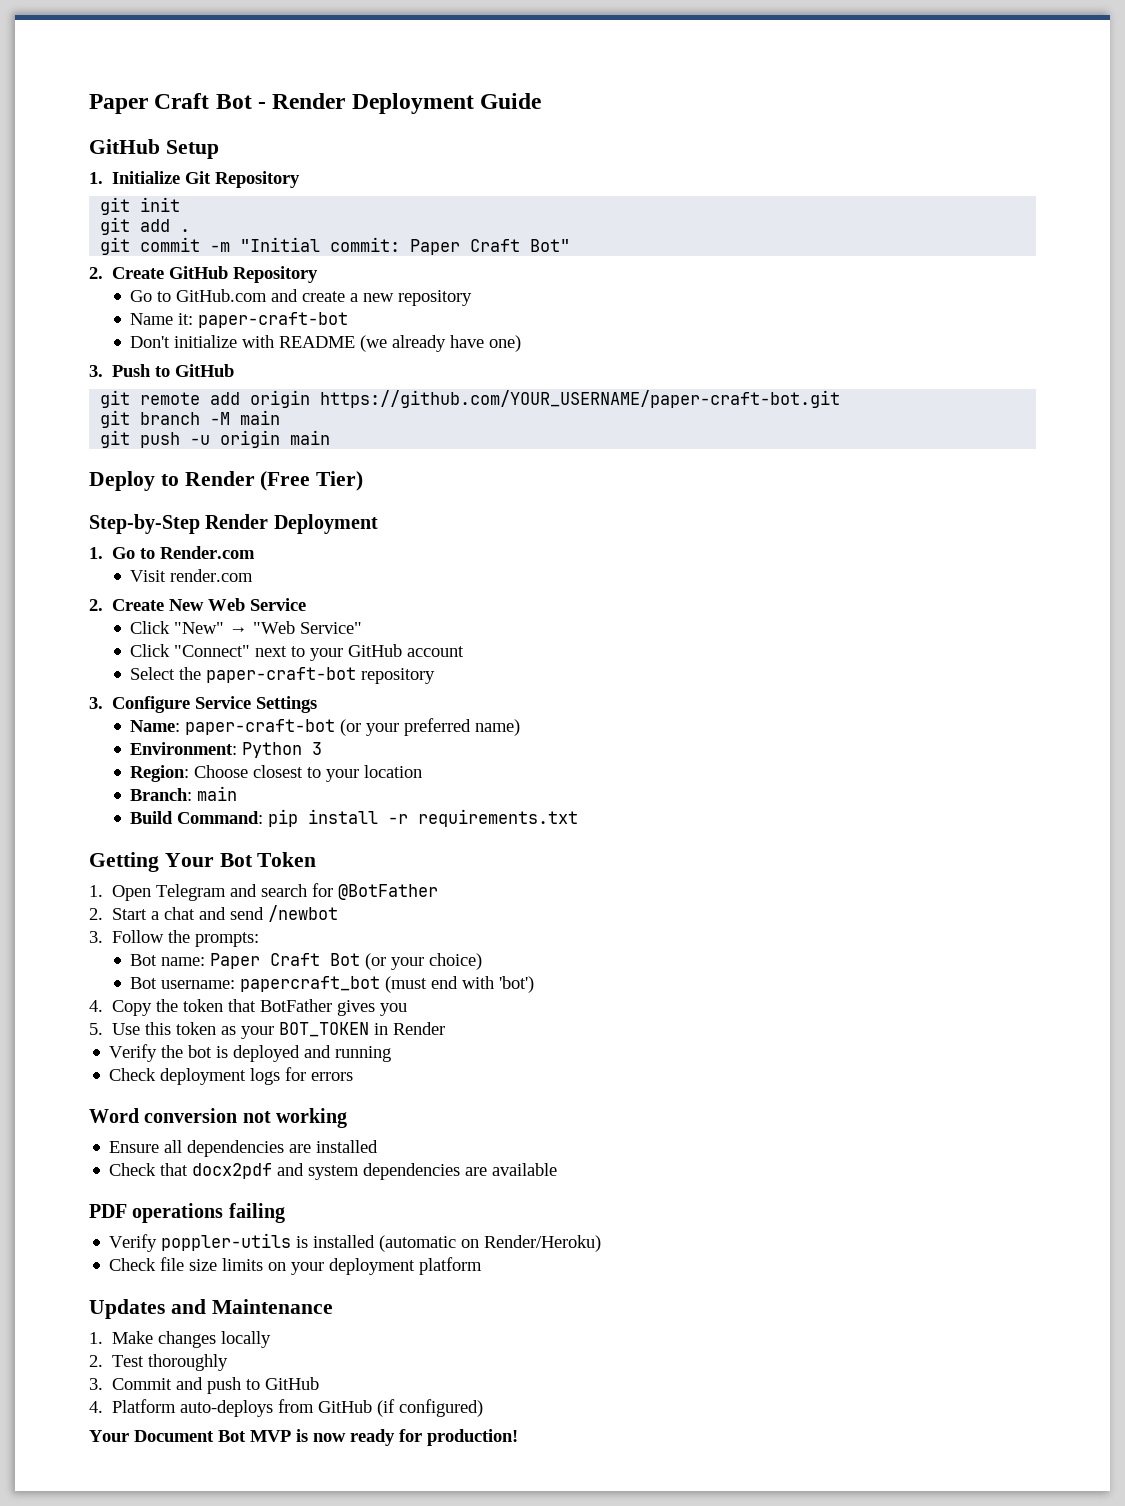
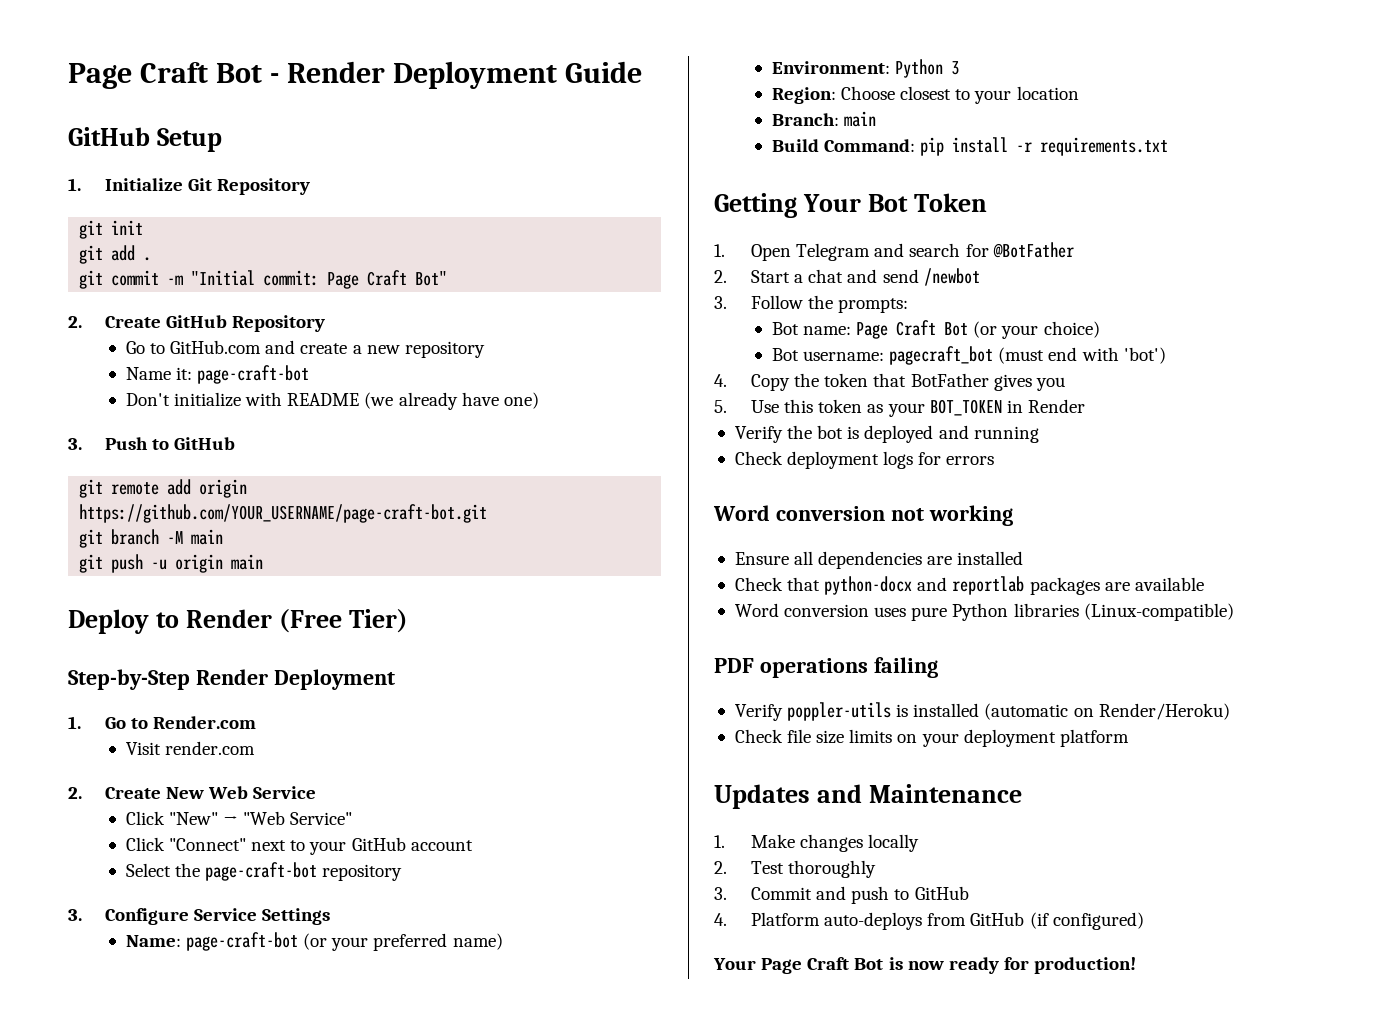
- Paper Craft Bot - Render Deployment Guide
+ Page Craft Bot - Render Deployment Guide
- git commit -m "Initial commit: Paper Craft Bot"
+ git commit -m "Initial commit: Page Craft Bot"
- Name it: paper-craft-bot
+ Name it: page-craft-bot
- git remote add origin https://github.com/YOUR_USERNAME/paper-craft-bot.git
+ git remote add origin https://github.com/YOUR_USERNAME/page-craft-bot.git
- Select the paper-craft-bot repository
+ Select the page-craft-bot repository
- Name: paper-craft-bot (or your preferred name)
+ Name: page-craft-bot (or your preferred name)
- Bot name: Paper Craft Bot (or your choice)
+ Bot name: Page Craft Bot (or your choice)
- Bot username: papercraft_bot (must end with 'bot')
+ Bot username: pagecraft_bot (must end with 'bot')
- Check that docx2pdf and system dependencies are available
+ Check that python-docx and reportlab packages are available
+ Word conversion uses pure Python libraries (Linux-compatible)
- Your Document Bot MVP is now ready for production!
+ Your Page Craft Bot is now ready for production!

